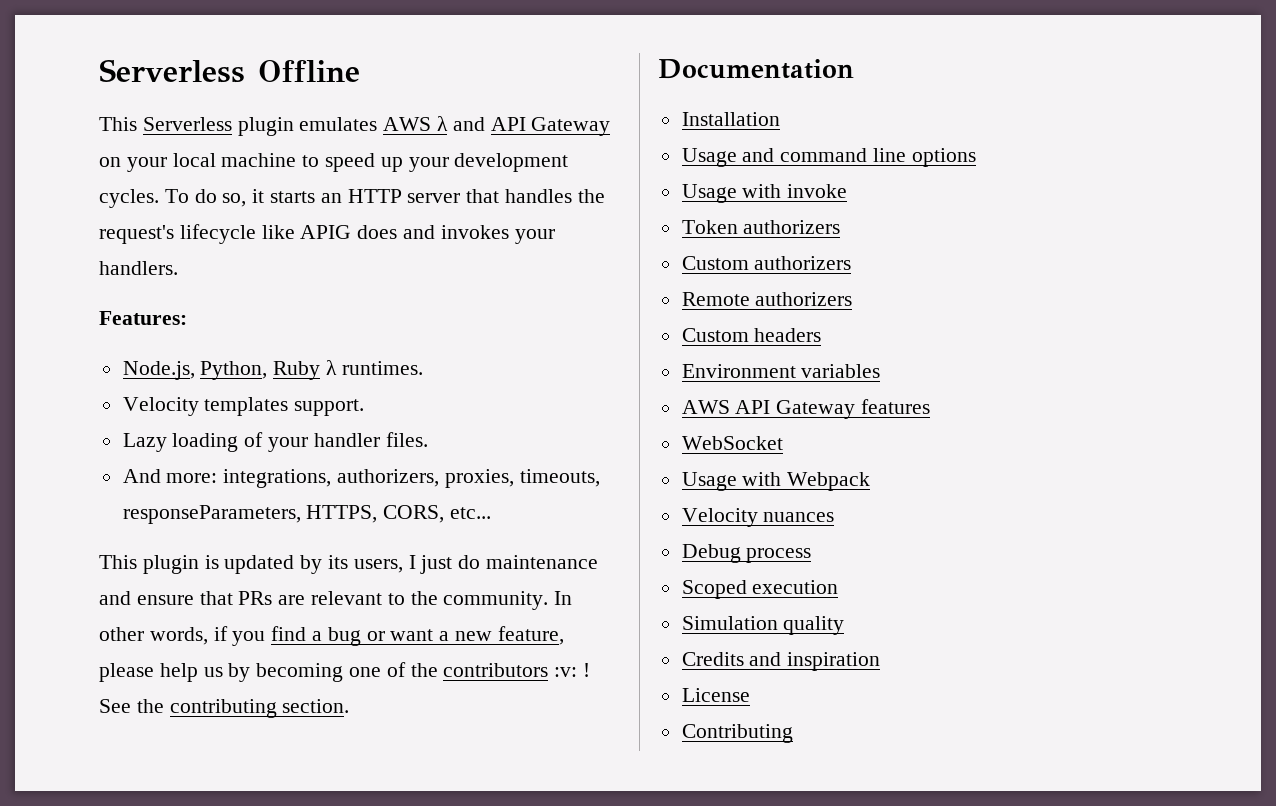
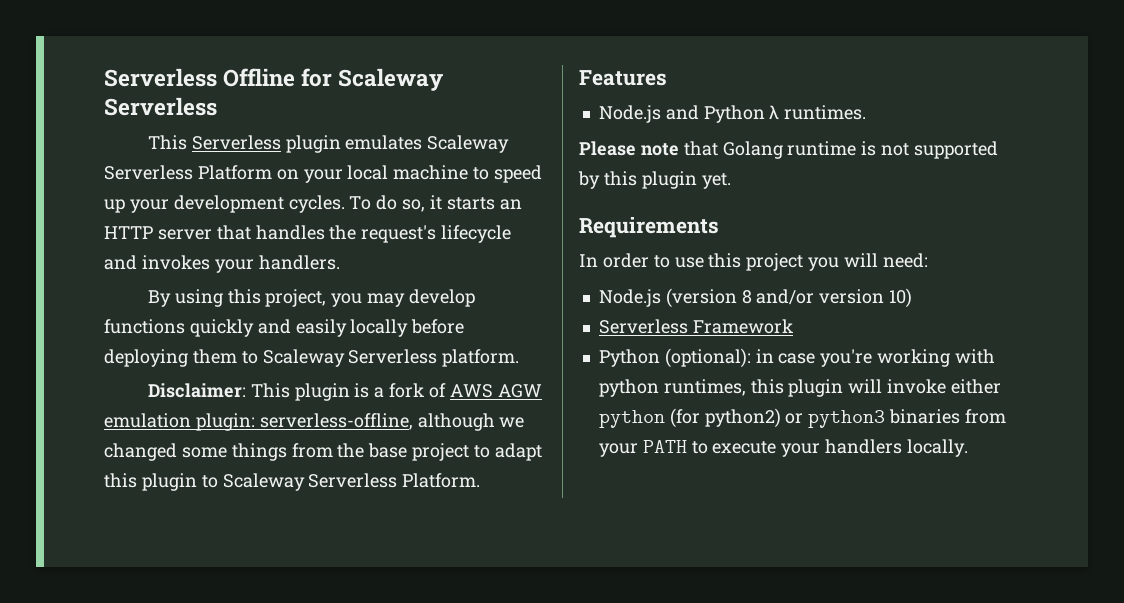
- Serverless Offline
+ Serverless Offline for Scaleway Serverless
- This Serverless plugin emulates AWS λ and API Gateway on your local machine to speed up your development cycles.
+ This Serverless plugin emulates Scaleway Serverless Platform on your local machine to speed up your development cycles.
- To do so, it starts an HTTP server that handles the request's lifecycle like APIG does and invokes your handlers.
+ To do so, it starts an HTTP server that handles the request's lifecycle and invokes your handlers.
- Features:
- Node.js, Python, Ruby λ runtimes.
- Velocity templates support.
- Lazy loading of your handler files.
- And more: integrations, authorizers, proxies, timeouts, responseParameters, HTTPS, CORS, etc...
- This plugin is updated by its users, I just do maintenance and ensure that PRs are relevant to the community. In other words, if you find a bug or want a new feature, please help us by becoming one of the contributors :v: ! See the contributing section.
- Documentation
- Installation
- Usage and command line options
- Usage with invoke
- Token authorizers
- Custom authorizers
- Remote authorizers
- Custom headers
- Environment variables
- AWS API Gateway features
- WebSocket
- Usage with Webpack
- Velocity nuances
- Debug process
- Scoped execution
- Simulation quality
- Credits and inspiration
- License
- Contributing
+ By using this project, you may develop functions quickly and easily locally before deploying them to Scaleway Serverless platform.
+ Disclaimer: This plugin is a fork of AWS AGW emulation plugin: serverless-offline, although we changed some things from the base project to adapt this plugin to Scaleway Serverless Platform.
+ Features
+ Node.js and Python λ runtimes.
+ Please note that Golang runtime is not supported by this plugin yet.
+ Requirements
+ In order to use this project you will need:
+ Node.js (version 8 and/or version 10)
+ Serverless Framework
+ Python (optional): in case you're working with python runtimes, this plugin will invoke either python (for python2) or python3 binaries from your PATH to execute your handlers locally.

